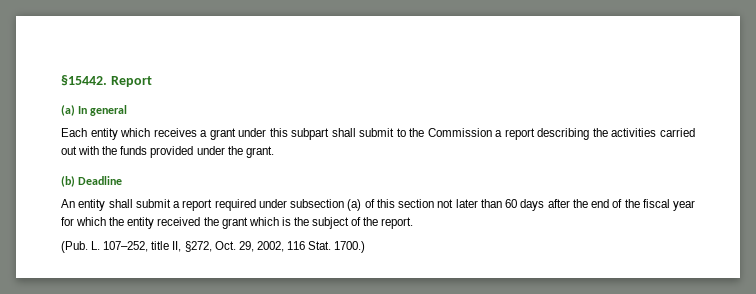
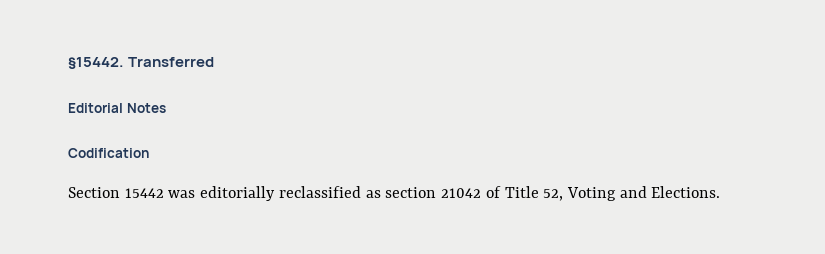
- Report
- (a) In general
- Each entity which receives a grant under this subpart shall submit to the Commission a report describing the activities carried out with the funds provided under the grant.
- (b) Deadline
- An entity shall submit a report required under subsection (a) of this section not later than 60 days after the end of the fiscal year for which the entity received the grant which is the subject of the report.
- (Pub. L. 107–252, title II, §272, Oct. 29, 2002, 116 Stat. 1700.)
+ Transferred
+ Editorial Notes
+ Codification
+ Section 15442 was editorially reclassified as section 21042 of Title 52, Voting and Elections.

